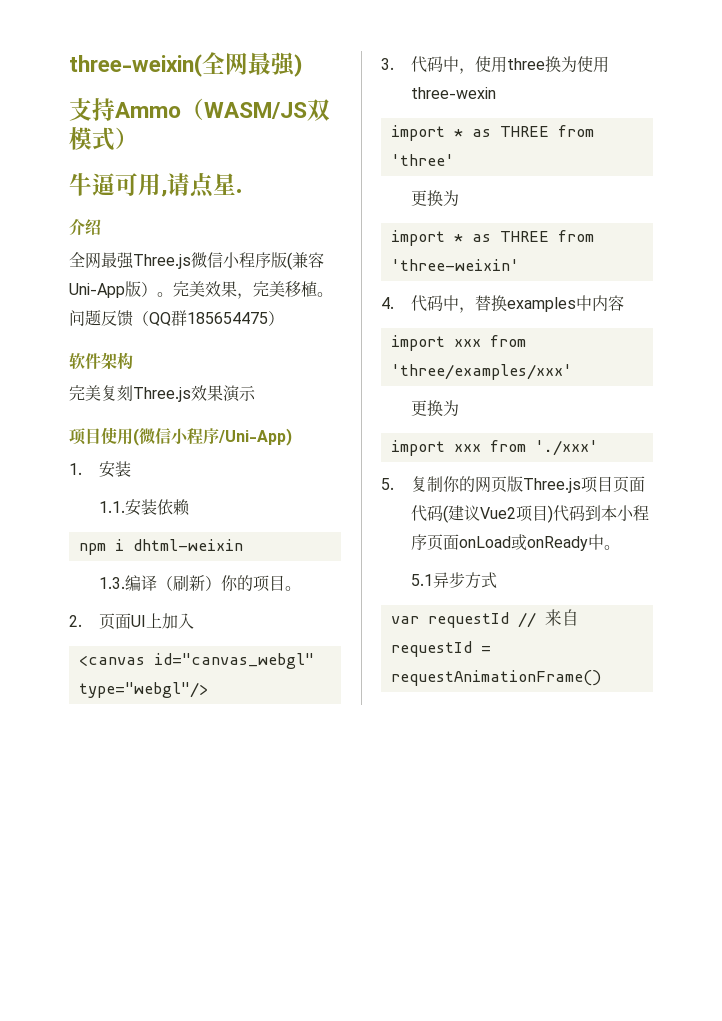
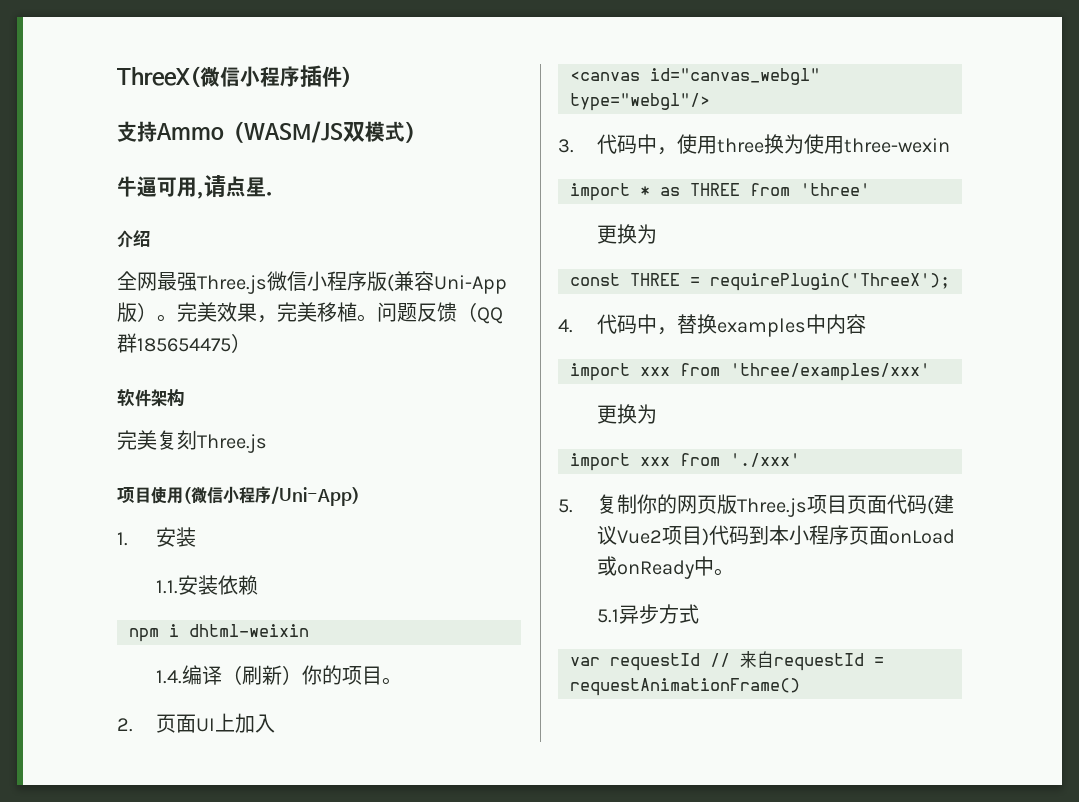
- three-weixin(全网最强)
+ ThreeX(微信小程序插件)
- 完美复刻Three.js效果演示
+ 完美复刻Three.js
- 1.3.编译（刷新）你的项目。
+ 1.4.编译（刷新）你的项目。
- import * as THREE from 'three-weixin'
+ const THREE = requirePlugin('ThreeX');

